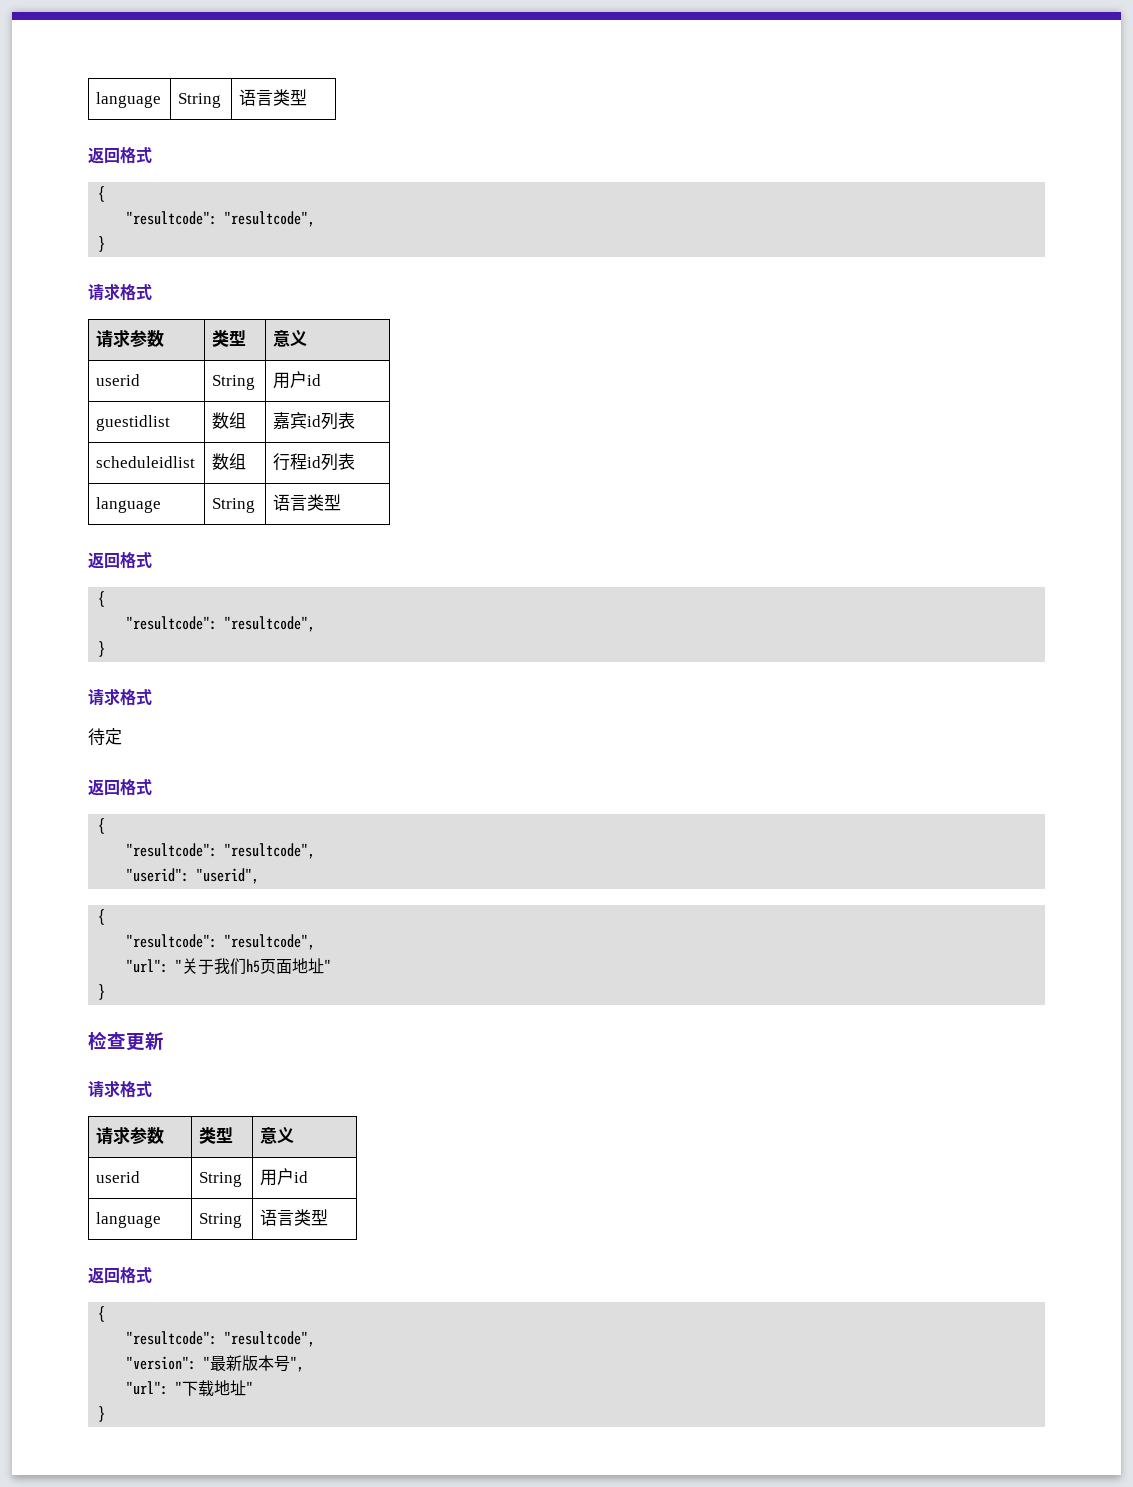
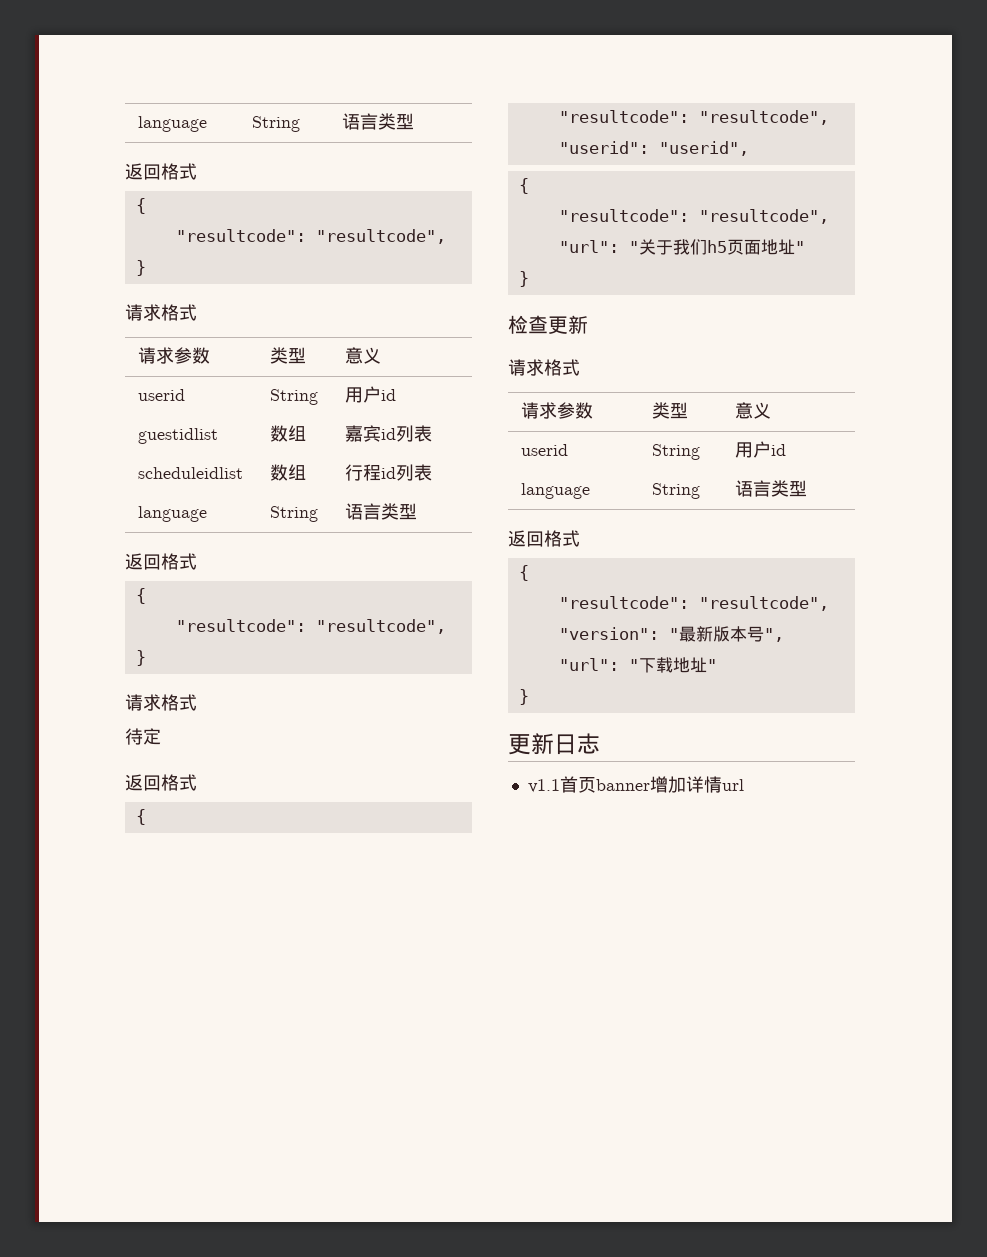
+ 更新日志
+ v1.1首页banner增加详情url

